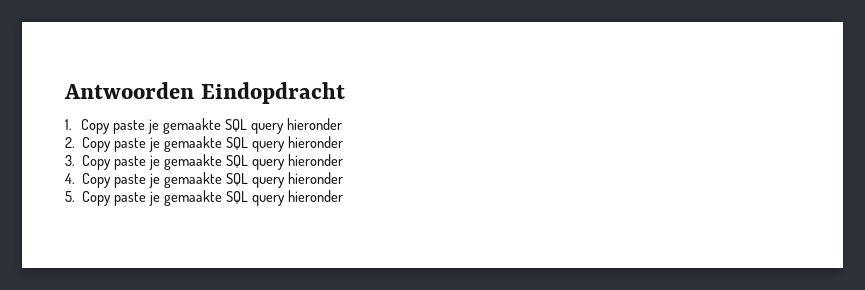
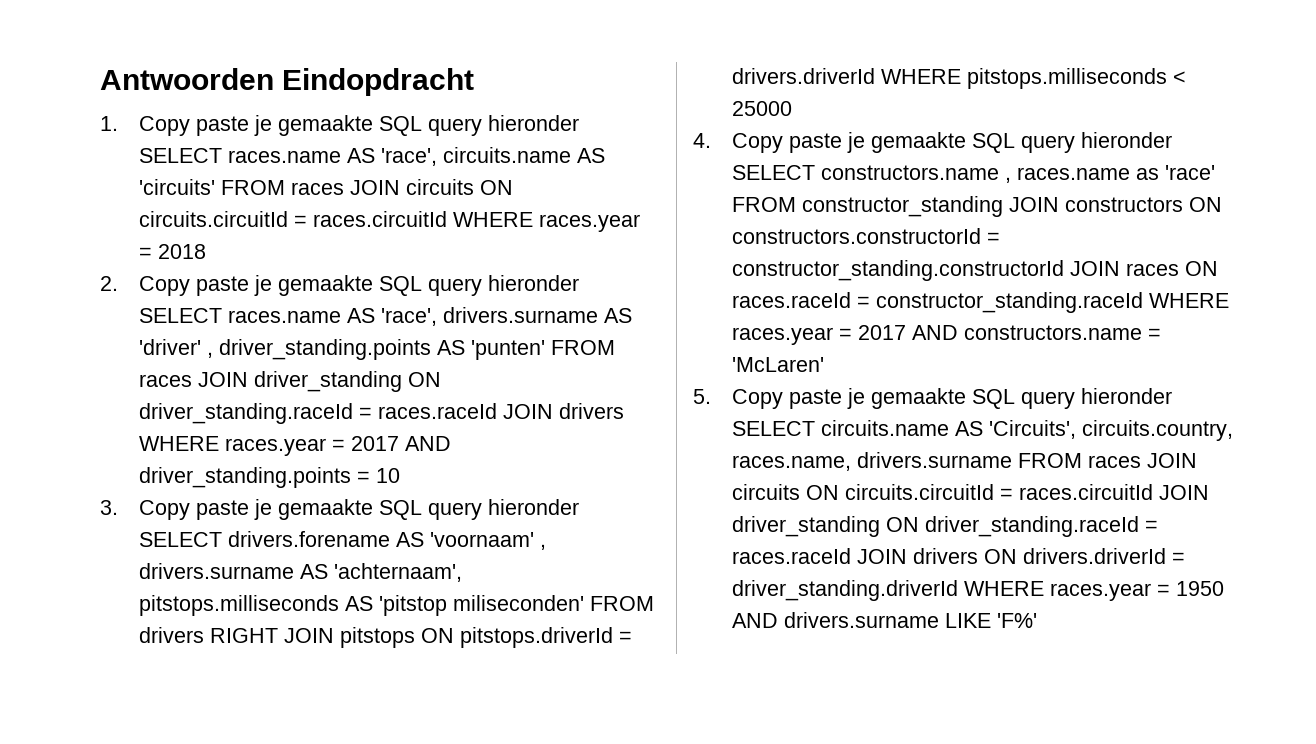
- 1. Copy paste je gemaakte SQL query hieronder
+ 1. Copy paste je gemaakte SQL query hieronder SELECT races.name AS 'race', circuits.name AS 'circuits' FROM races JOIN circuits ON circuits.circuitId = races.circuitId WHERE races.year = 2018
- 2. Copy paste je gemaakte SQL query hieronder
+ 2. Copy paste je gemaakte SQL query hieronder SELECT races.name AS 'race', drivers.surname AS 'driver' , driver_standing.points AS 'punten' FROM races JOIN driver_standing ON driver_standing.raceId = races.raceId JOIN drivers WHERE races.year = 2017 AND driver_standing.points = 10
- 3. Copy paste je gemaakte SQL query hieronder
+ 3. Copy paste je gemaakte SQL query hieronder SELECT drivers.forename AS 'voornaam' , drivers.surname AS 'achternaam', pitstops.milliseconds AS 'pitstop miliseconden' FROM drivers RIGHT JOIN pitstops ON pitstops.driverId = drivers.driverId WHERE pitstops.milliseconds < 25000
- 4. Copy paste je gemaakte SQL query hieronder
+ 4. Copy paste je gemaakte SQL query hieronder SELECT constructors.name , races.name as 'race' FROM constructor_standing JOIN constructors ON constructors.constructorId = constructor_standing.constructorId JOIN races ON races.raceId = constructor_standing.raceId WHERE races.year = 2017 AND constructors.name = 'McLaren'
- 5. Copy paste je gemaakte SQL query hieronder
+ 5. Copy paste je gemaakte SQL query hieronder SELECT circuits.name AS 'Circuits', circuits.country, races.name, drivers.surname FROM races JOIN circuits ON circuits.circuitId = races.circuitId JOIN driver_standing ON driver_standing.raceId = races.raceId JOIN drivers ON drivers.driverId = driver_standing.driverId WHERE races.year = 1950 AND drivers.surname LIKE 'F%'

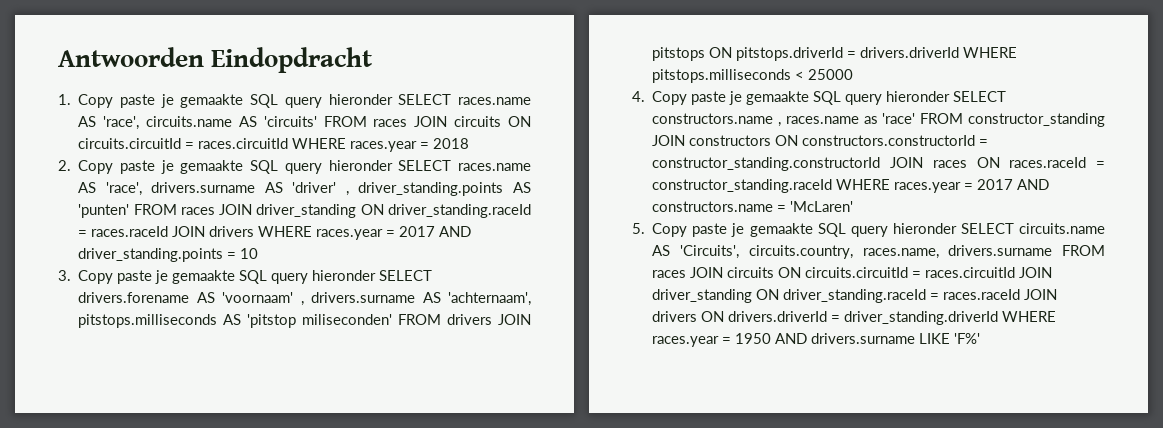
- 3. Copy paste je gemaakte SQL query hieronder SELECT drivers.forename AS 'voornaam' , drivers.surname AS 'achternaam', pitstops.milliseconds AS 'pitstop miliseconden' FROM drivers RIGHT JOIN pitstops ON pitstops.driverId = drivers.driverId WHERE pitstops.milliseconds < 25000
+ 3. Copy paste je gemaakte SQL query hieronder SELECT drivers.forename AS 'voornaam' , drivers.surname AS 'achternaam', pitstops.milliseconds AS 'pitstop miliseconden' FROM drivers JOIN pitstops ON pitstops.driverId = drivers.driverId WHERE pitstops.milliseconds < 25000

